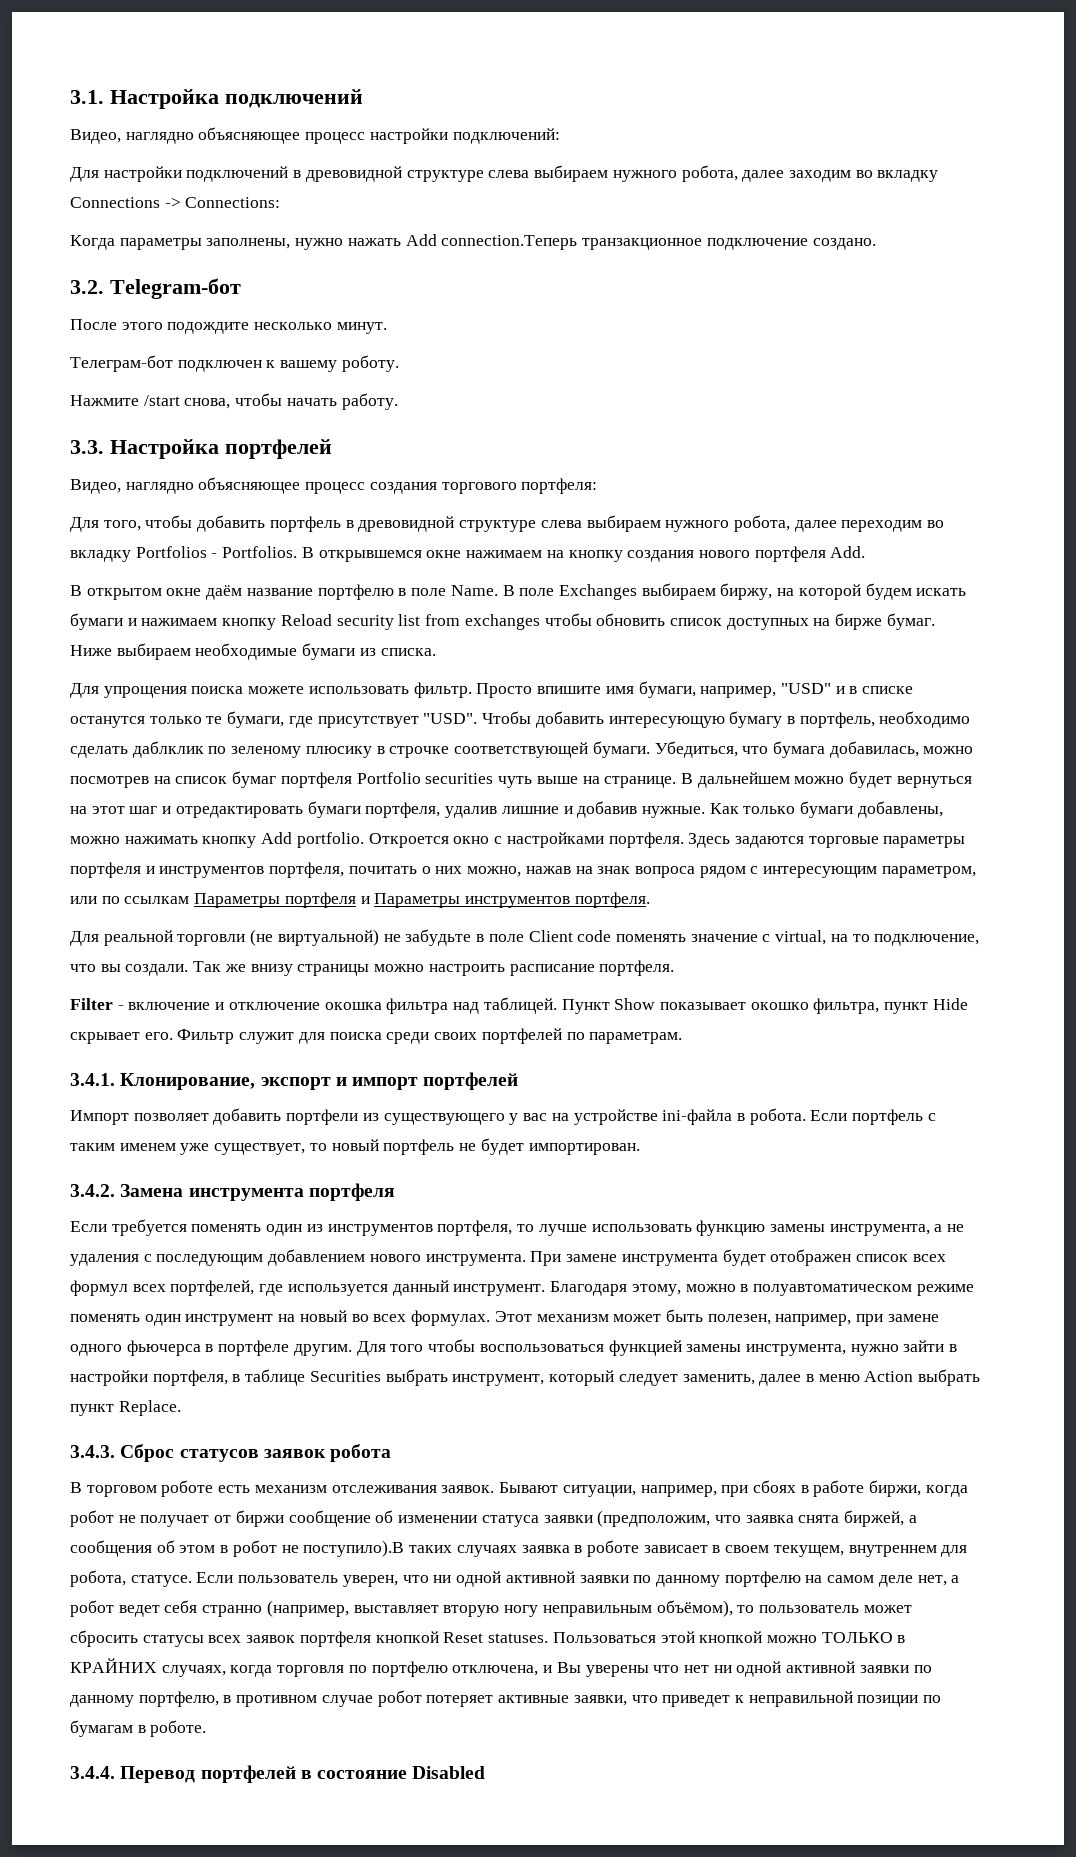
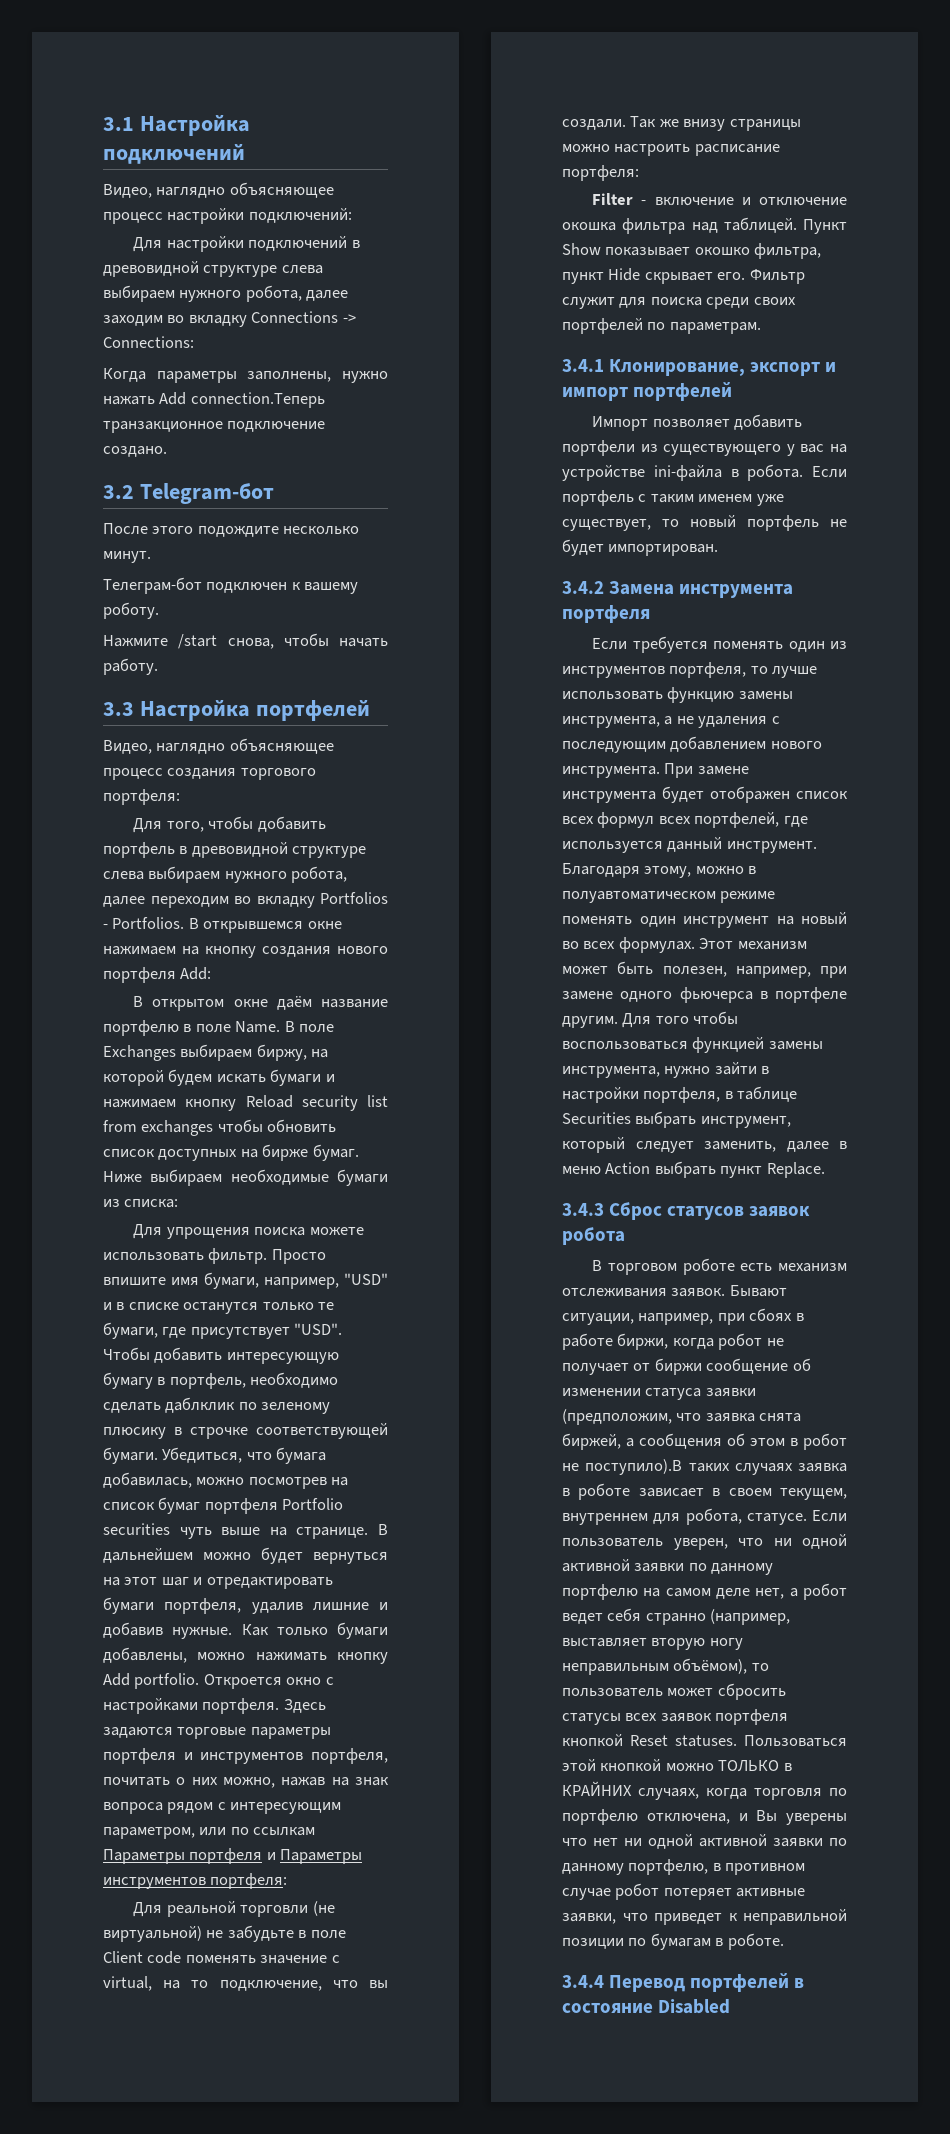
- 3.1. Настройка подключений
+ 3.1 Настройка подключений
- 3.2. Тelegram-бот
+ 3.2 Тelegram-бот
- 3.3. Настройка портфелей
+ 3.3 Настройка портфелей
- В открывшемся окне нажимаем на кнопку создания нового портфеля Add.
+ В открывшемся окне нажимаем на кнопку создания нового портфеля Add:
- Ниже выбираем необходимые бумаги из списка.
+ Ниже выбираем необходимые бумаги из списка:
- Здесь задаются торговые параметры портфеля и инструментов портфеля, почитать о них можно, нажав на знак вопроса рядом с интересующим параметром, или по ссылкам Параметры портфеля и Параметры инструментов портфеля.
+ Здесь задаются торговые параметры портфеля и инструментов портфеля, почитать о них можно, нажав на знак вопроса рядом с интересующим параметром, или по ссылкам Параметры портфеля и Параметры инструментов портфеля:
- Так же внизу страницы можно настроить расписание портфеля.
+ Так же внизу страницы можно настроить расписание портфеля:
- 3.4.1. Клонирование, экспорт и импорт портфелей
+ 3.4.1 Клонирование, экспорт и импорт портфелей
- 3.4.2. Замена инструмента портфеля
+ 3.4.2 Замена инструмента портфеля
- 3.4.3. Сброс статусов заявок робота
+ 3.4.3 Сброс статусов заявок робота
- 3.4.4. Перевод портфелей в состояние Disabled
+ 3.4.4 Перевод портфелей в состояние Disabled

